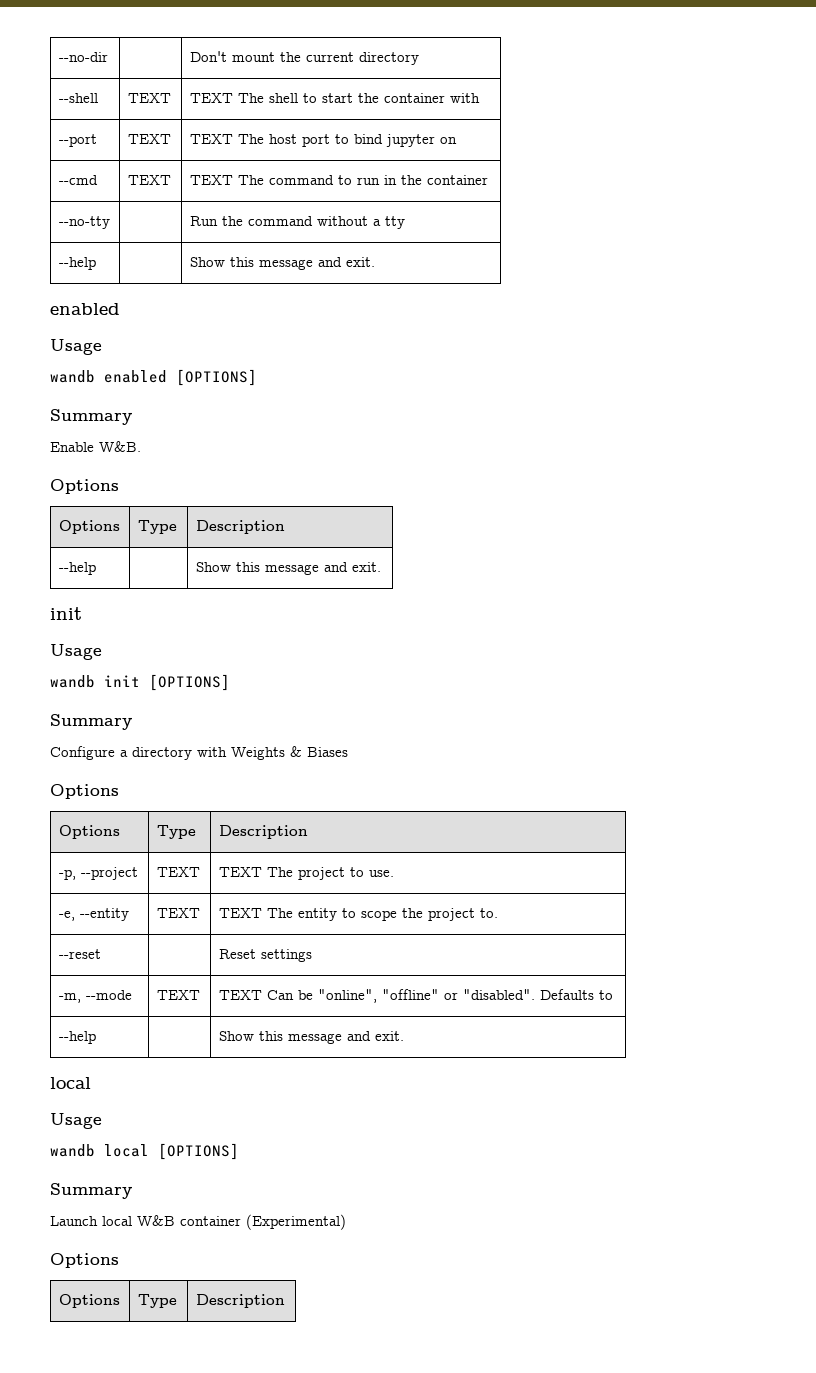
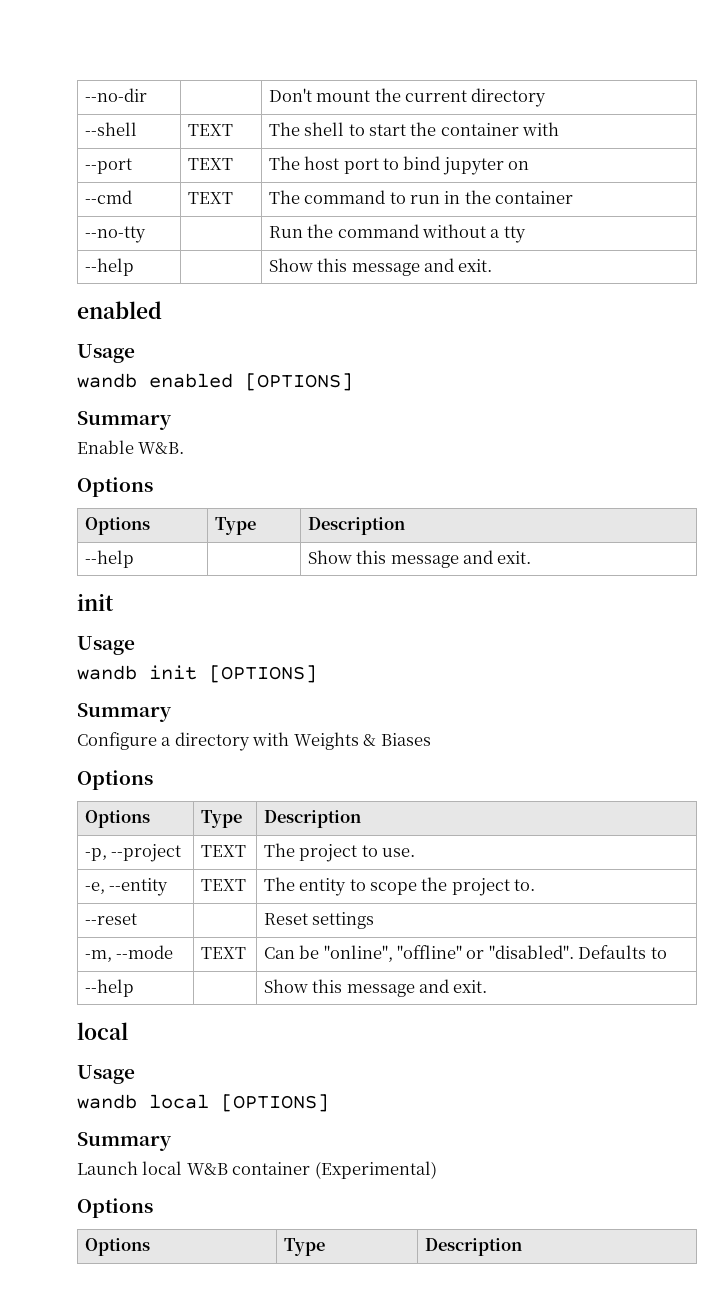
- --shell | TEXT | TEXT The shell to start the container with
+ --shell | TEXT | The shell to start the container with
- --port | TEXT | TEXT The host port to bind jupyter on
+ --port | TEXT | The host port to bind jupyter on
- --cmd | TEXT | TEXT The command to run in the container
+ --cmd | TEXT | The command to run in the container
- -p, --project | TEXT | TEXT The project to use.
+ -p, --project | TEXT | The project to use.
- -e, --entity | TEXT | TEXT The entity to scope the project to.
+ -e, --entity | TEXT | The entity to scope the project to.
- -m, --mode | TEXT | TEXT Can be "online", "offline" or "disabled". Defaults to
+ -m, --mode | TEXT | Can be "online", "offline" or "disabled". Defaults to

